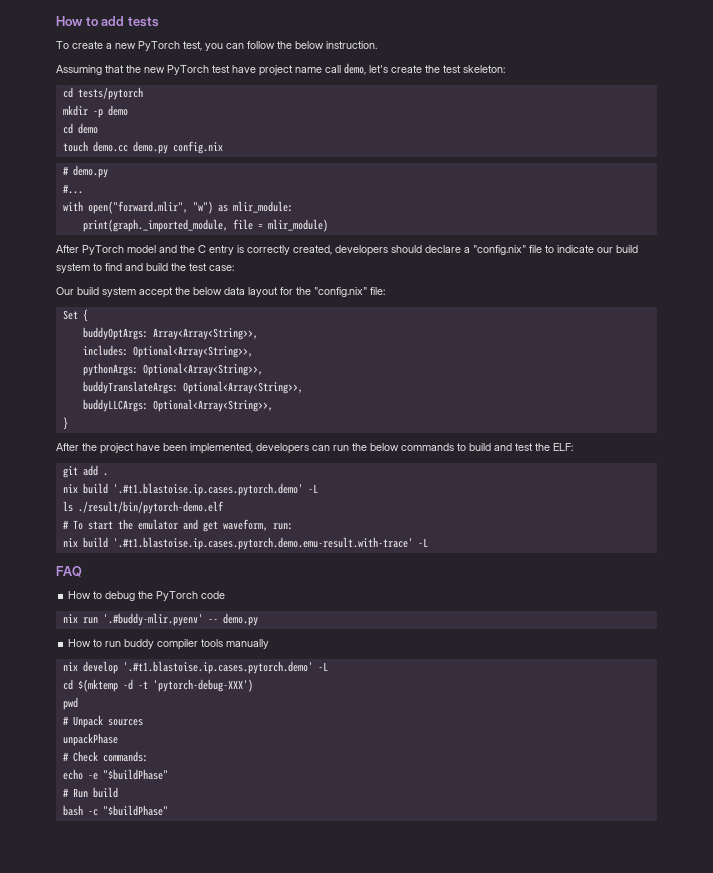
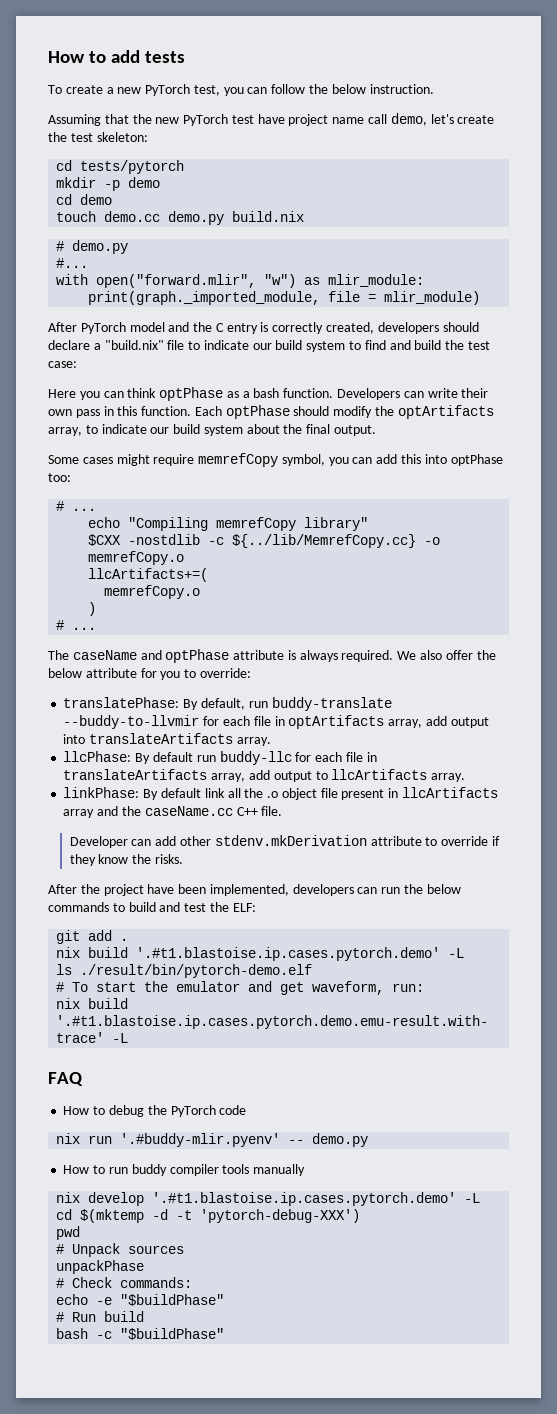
- touch demo.cc demo.py config.nix
+ touch demo.cc demo.py build.nix
- After PyTorch model and the C entry is correctly created, developers should declare a "config.nix" file to indicate our build system to find and build the test case:
+ After PyTorch model and the C entry is correctly created, developers should declare a "build.nix" file to indicate our build system to find and build the test case:
- Our build system accept the below data layout for the "config.nix" file:
- Set {
- buddyOptArgs: Array<Array<String>>,
- includes: Optional<Array<String>>,
- pythonArgs: Optional<Array<String>>,
- buddyTranslateArgs: Optional<Array<String>>,
- buddyLLCArgs: Optional<Array<String>>,
- }
+ Here you can think optPhase as a bash function. Developers can write their own pass in this function. Each optPhase should modify the optArtifacts array, to indicate our build system about the final output.
+ Some cases might require memrefCopy symbol, you can add this into optPhase too:
+ # ...
+ echo "Compiling memrefCopy library"
+ $CXX -nostdlib -c ${../lib/MemrefCopy.cc} -o memrefCopy.o
+ llcArtifacts+=(
+ memrefCopy.o
+ )
+ # ...
+ The caseName and optPhase attribute is always required. We also offer the below attribute for you to override:
+ translatePhase: By default, run buddy-translate --buddy-to-llvmir for each file in optArtifacts array, add output into translateArtifacts array.
+ llcPhase: By default run buddy-llc for each file in translateArtifacts array, add output to llcArtifacts array.
+ linkPhase: By default link all the .o object file present in llcArtifacts array and the caseName.cc C++ file.
+ Developer can add other stdenv.mkDerivation attribute to override if they know the risks.

